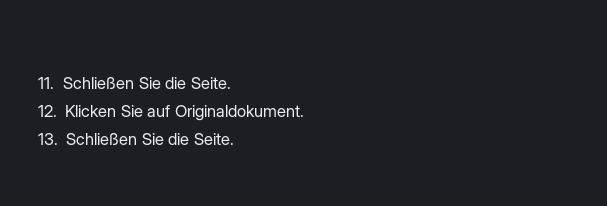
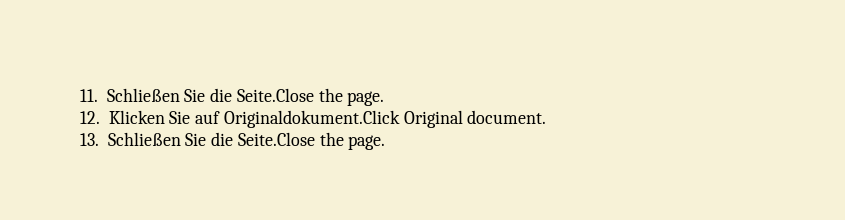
- 11. Schließen Sie die Seite.
+ 11. Schließen Sie die Seite.Close the page.
- 12. Klicken Sie auf Originaldokument.
+ 12. Klicken Sie auf Originaldokument.Click Original document.
- 13. Schließen Sie die Seite.
+ 13. Schließen Sie die Seite.Close the page.

